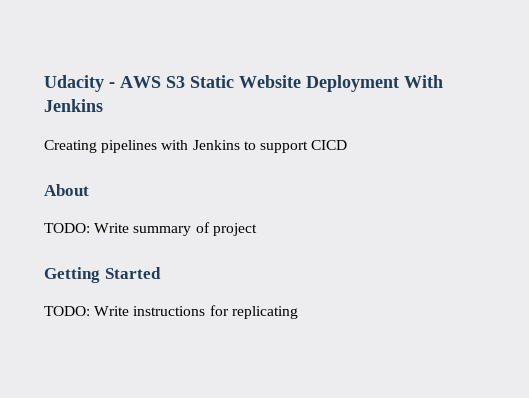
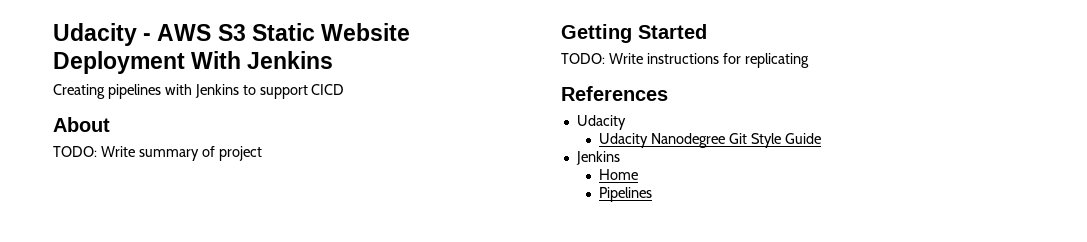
+ References
+ Udacity
+ Udacity Nanodegree Git Style Guide
+ Jenkins
+ Home
+ Pipelines

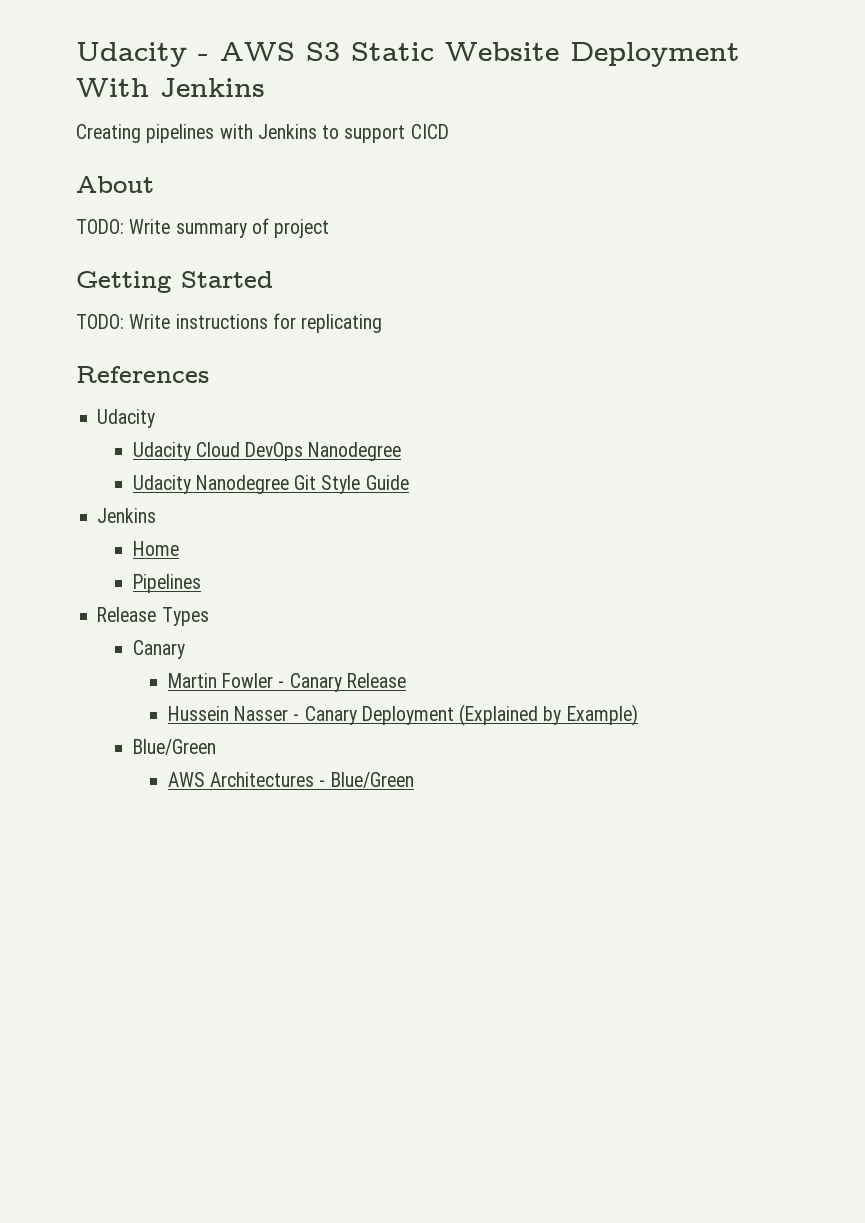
+ Udacity Cloud DevOps Nanodegree
+ Release Types
+ Canary
+ Martin Fowler - Canary Release
+ Hussein Nasser - Canary Deployment (Explained by Example)
+ Blue/Green
+ AWS Architectures - Blue/Green

